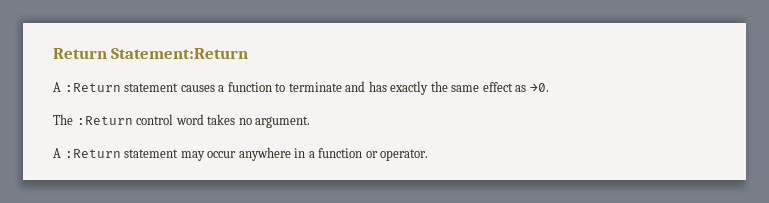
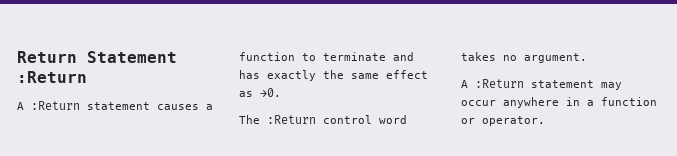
- Return Statement:Return
+ Return Statement :Return

